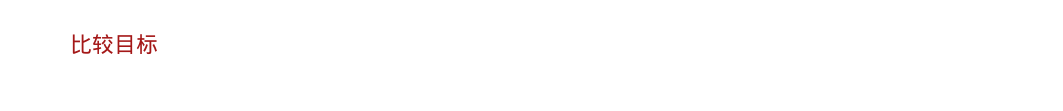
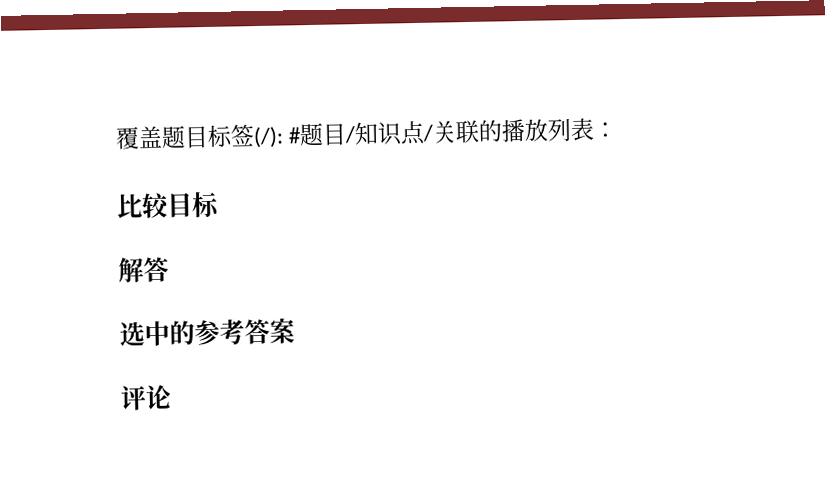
+ 覆盖题目标签(/): #题目/知识点/关联的播放列表：
  比较目标
+ 解答
+ 选中的参考答案
+ 评论

